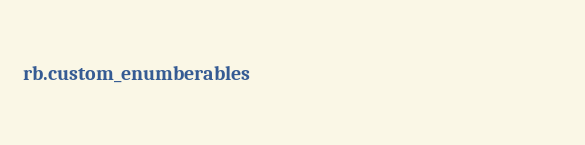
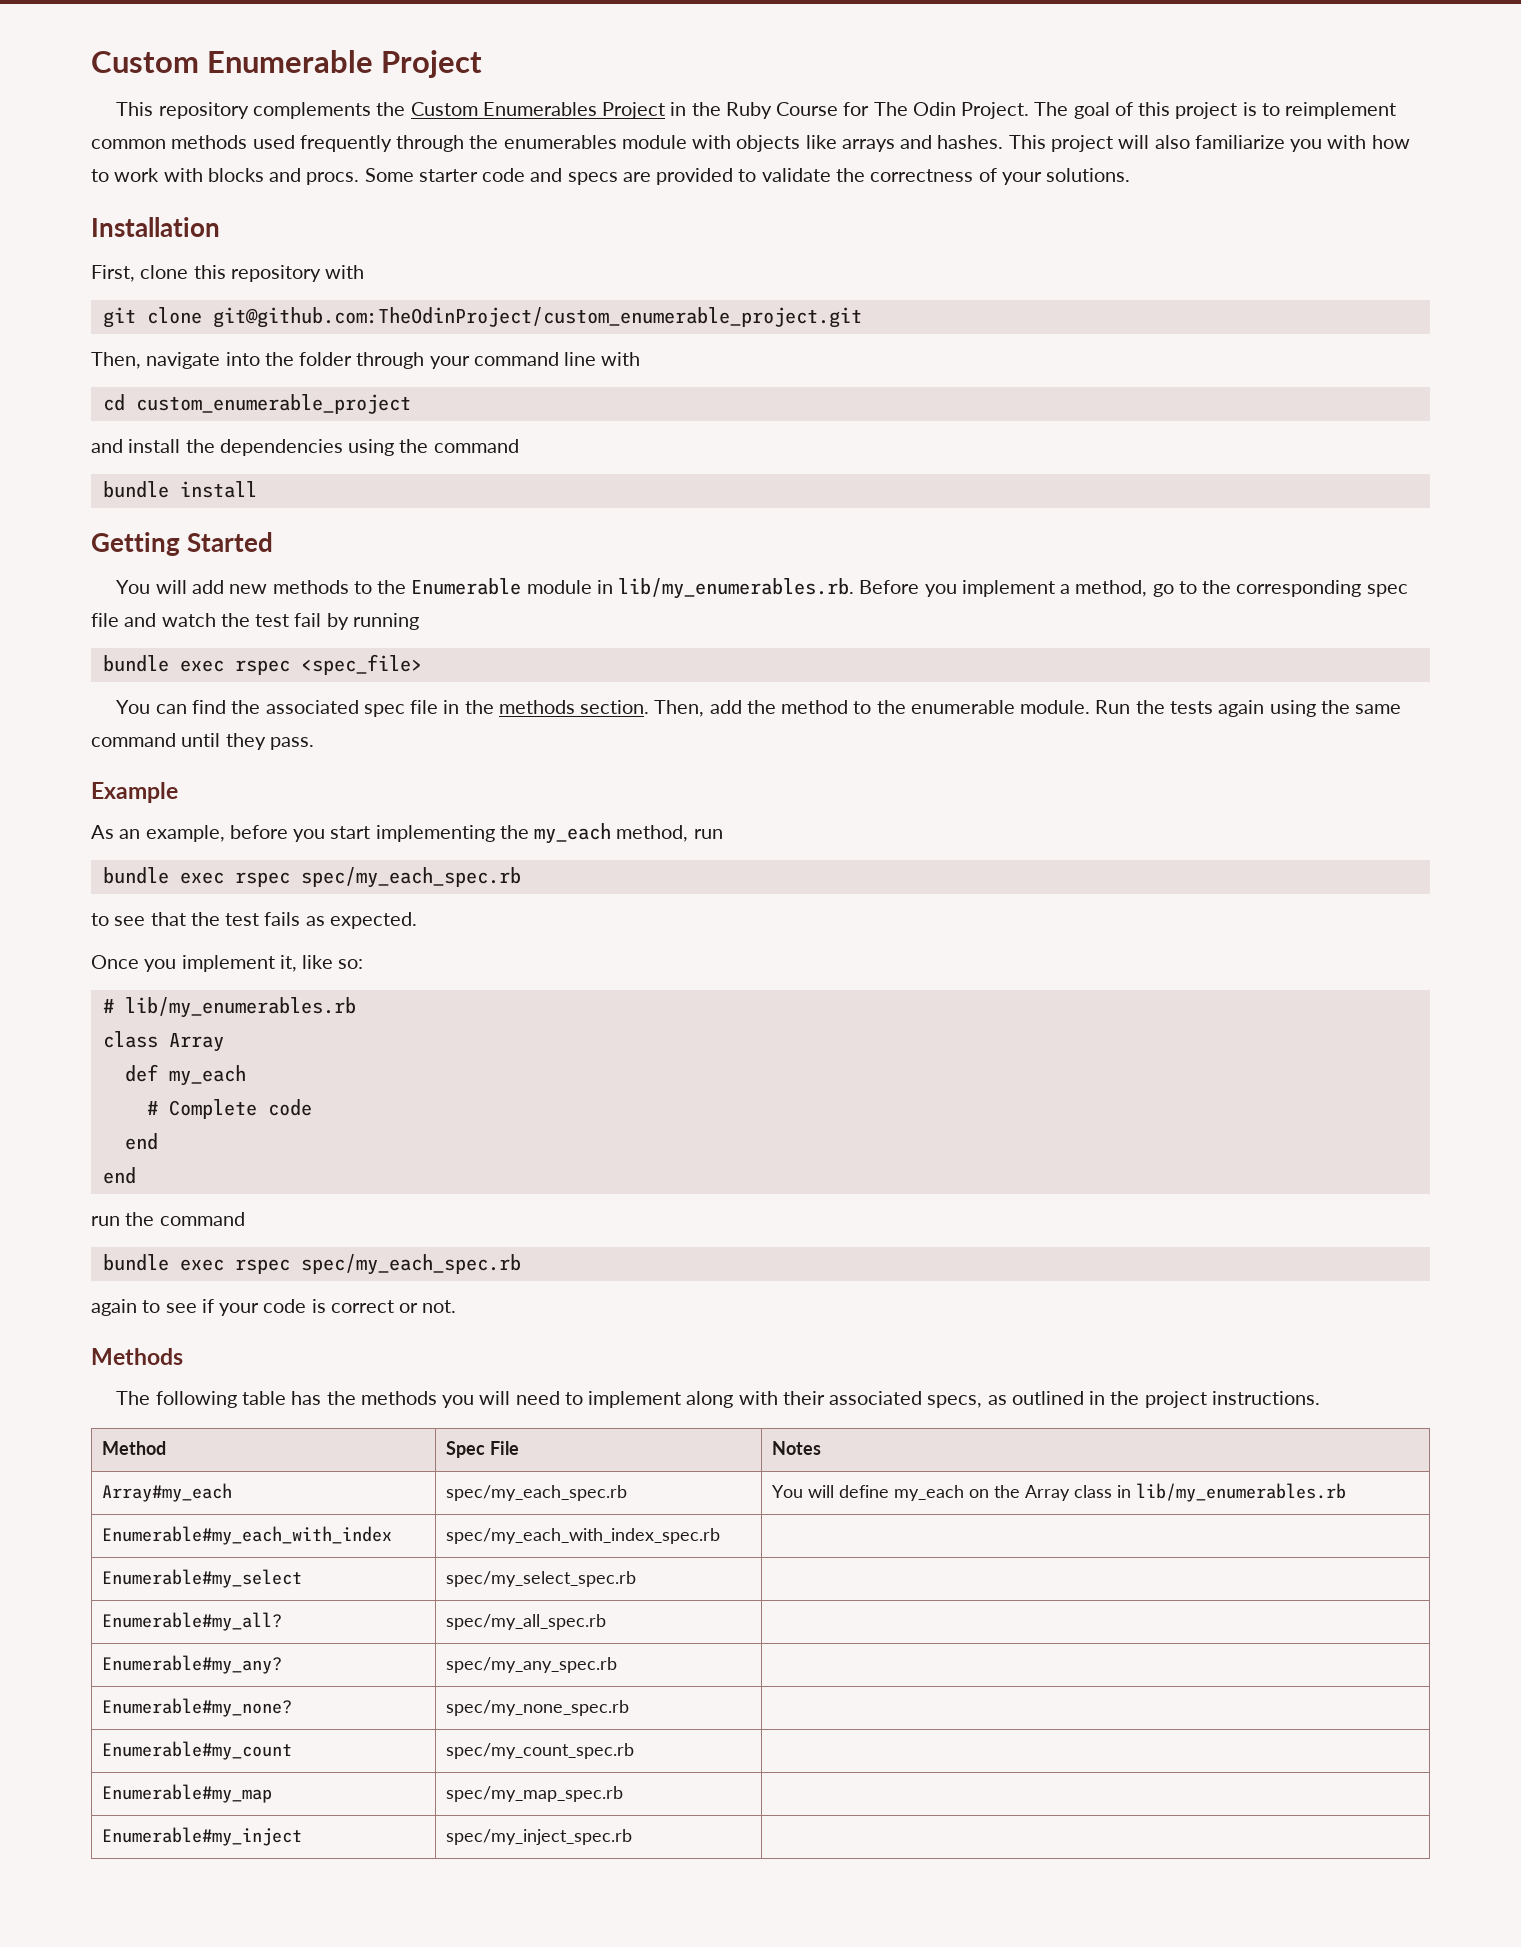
- rb.custom_enumberables
+ Custom Enumerable Project
+ This repository complements the Custom Enumerables Project in the Ruby Course for The Odin Project. The goal of this project is to reimplement common methods used frequently through the enumerables module with objects like arrays and hashes. This project will also familiarize you with how to work with blocks and procs. Some starter code and specs are provided to validate the correctness of your solutions.
+ Installation
+ First, clone this repository with
+ git clone git@github.com:TheOdinProject/custom_enumerable_project.git
+ Then, navigate into the folder through your command line with
+ cd custom_enumerable_project
+ and install the dependencies using the command
+ bundle install
+ Getting Started
+ You will add new methods to the Enumerable module in lib/my_enumerables.rb. Before you implement a method, go to the corresponding spec file and watch the test fail by running
+ bundle exec rspec <spec_file>
+ You can find the associated spec file in the methods section. Then, add the method to the enumerable module. Run the tests again using the same command until they pass.
+ Example
+ As an example, before you start implementing the my_each method, run
+ bundle exec rspec spec/my_each_spec.rb
+ to see that the test fails as expected.
+ Once you implement it, like so:
+ # lib/my_enumerables.rb
+ class Array
+ def my_each
+ # Complete code
+ end
+ end
+ run the command
+ bundle exec rspec spec/my_each_spec.rb
+ again to see if your code is correct or not.
+ Methods
+ The following table has the methods you will need to implement along with their associated specs, as outlined in the project instructions.
+ Method | Spec File | Notes
+ Array#my_each | spec/my_each_spec.rb | You will define my_each on the Array class in lib/my_enumerables.rb
+ Enumerable#my_each_with_index | spec/my_each_with_index_spec.rb |
+ Enumerable#my_select | spec/my_select_spec.rb |
+ Enumerable#my_all? | spec/my_all_spec.rb |
+ Enumerable#my_any? | spec/my_any_spec.rb |
+ Enumerable#my_none? | spec/my_none_spec.rb |
+ Enumerable#my_count | spec/my_count_spec.rb |
+ Enumerable#my_map | spec/my_map_spec.rb |
+ Enumerable#my_inject | spec/my_inject_spec.rb |

